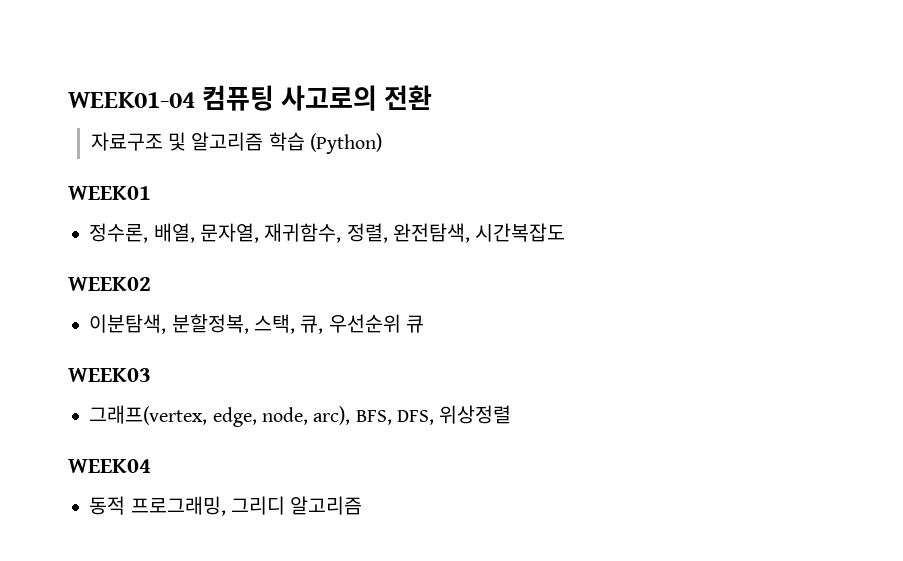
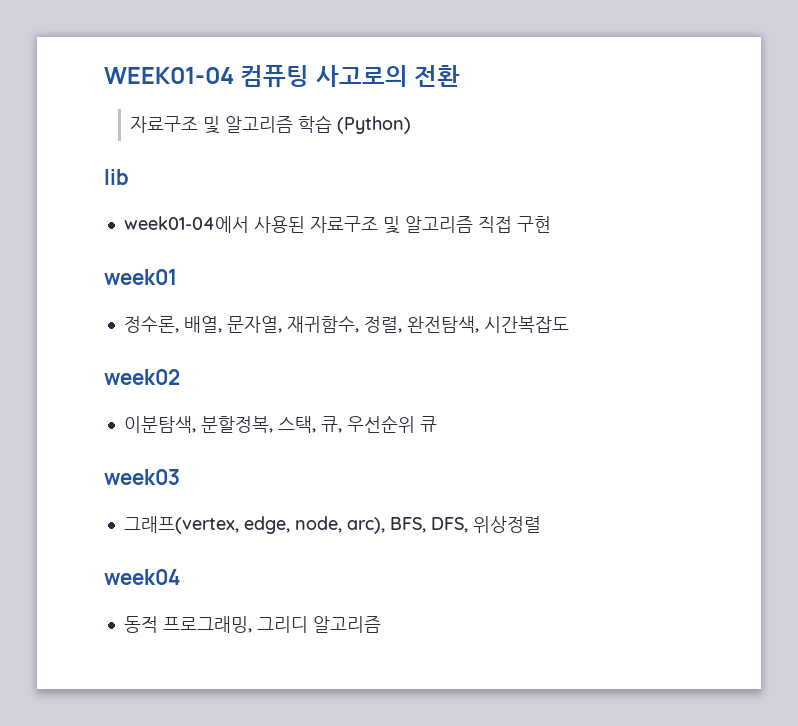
- WEEK01
+ lib
+ week01-04에서 사용된 자료구조 및 알고리즘 직접 구현
+ week01
- WEEK02
+ week02
- WEEK03
+ week03
- WEEK04
+ week04

